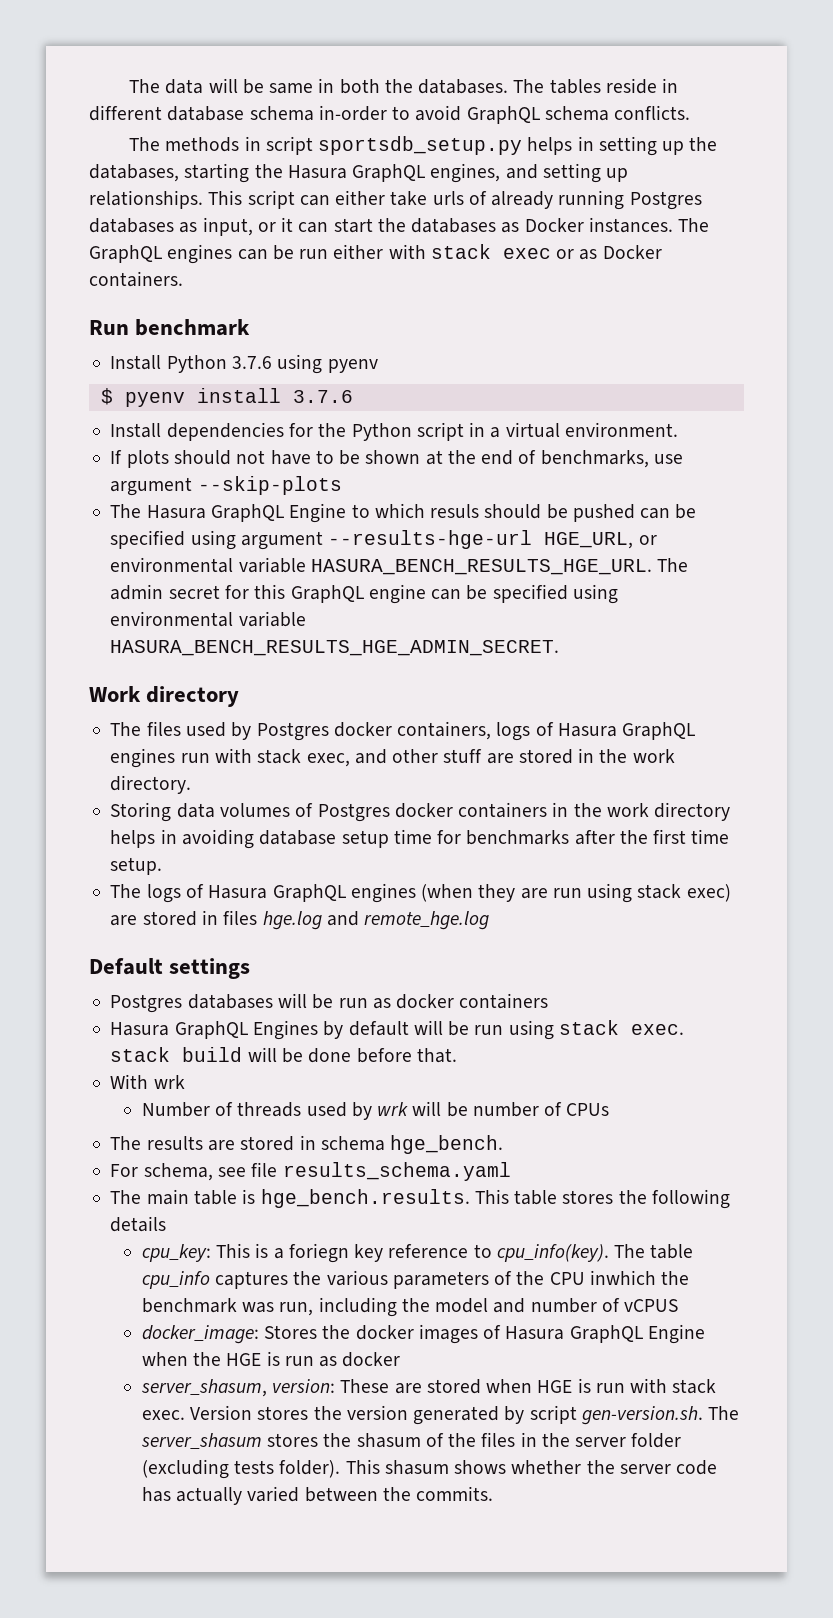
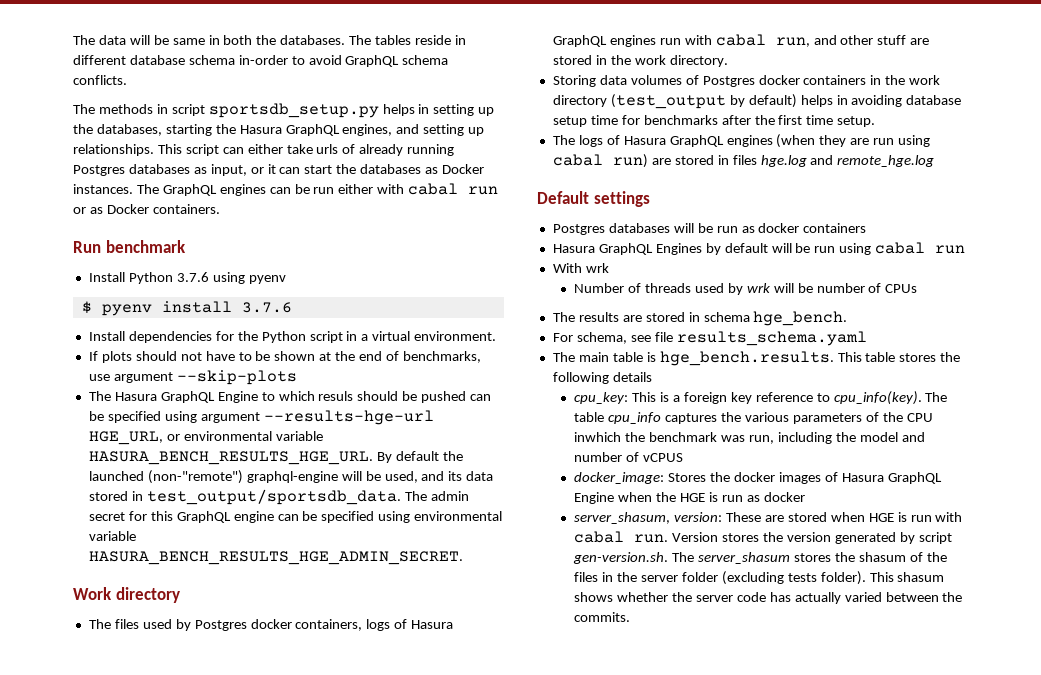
- The GraphQL engines can be run either with stack exec or as Docker containers.
+ The GraphQL engines can be run either with cabal run or as Docker containers.
+ By default the launched (non-"remote") graphql-engine will be used, and its data stored in test_output/sportsdb_data.
- The files used by Postgres docker containers, logs of Hasura GraphQL engines run with stack exec, and other stuff are stored in the work directory.
+ The files used by Postgres docker containers, logs of Hasura GraphQL engines run with cabal run, and other stuff are stored in the work directory.
- Storing data volumes of Postgres docker containers in the work directory helps in avoiding database setup time for benchmarks after the first time setup.
+ Storing data volumes of Postgres docker containers in the work directory (test_output by default) helps in avoiding database setup time for benchmarks after the first time setup.
- The logs of Hasura GraphQL engines (when they are run using stack exec) are stored in files hge.log and remote_hge.log
+ The logs of Hasura GraphQL engines (when they are run using cabal run) are stored in files hge.log and remote_hge.log
- Hasura GraphQL Engines by default will be run using stack exec. stack build will be done before that.
+ Hasura GraphQL Engines by default will be run using cabal run
- cpu_key: This is a foriegn key reference to cpu_info(key).
+ cpu_key: This is a foreign key reference to cpu_info(key).
- server_shasum, version: These are stored when HGE is run with stack exec.
+ server_shasum, version: These are stored when HGE is run with cabal run.

